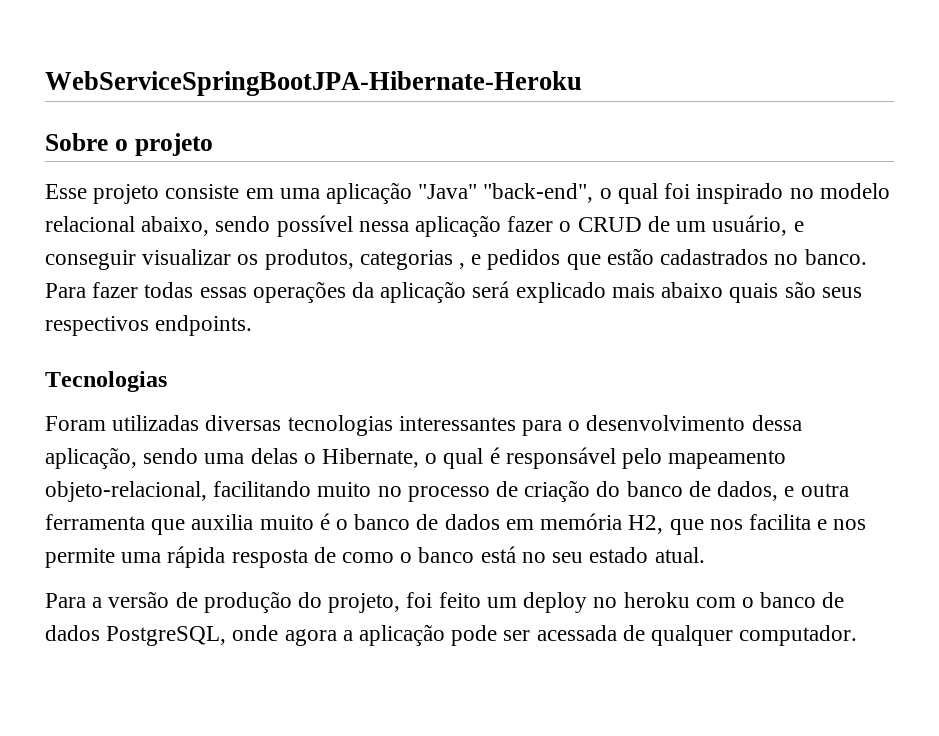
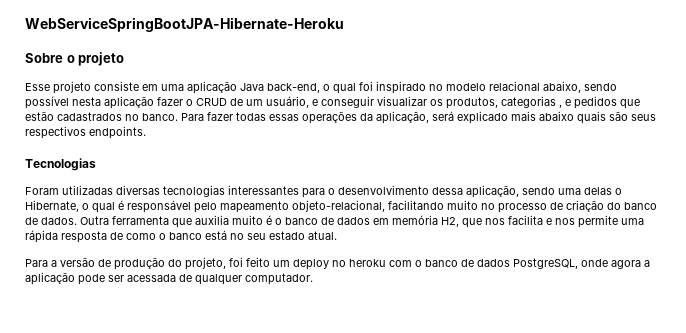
- Esse projeto consiste em uma aplicação "Java" "back-end", o qual foi inspirado no modelo relacional abaixo, sendo possível nessa aplicação fazer o CRUD de um usuário, e conseguir visualizar os produtos, categorias , e pedidos que estão cadastrados no banco.
+ Esse projeto consiste em uma aplicação Java back-end, o qual foi inspirado no modelo relacional abaixo, sendo possível nesta aplicação fazer o CRUD de um usuário, e conseguir visualizar os produtos, categorias , e pedidos que estão cadastrados no banco.
- Para fazer todas essas operações da aplicação será explicado mais abaixo quais são seus respectivos endpoints.
+ Para fazer todas essas operações da aplicação, será explicado mais abaixo quais são seus respectivos endpoints.
- Foram utilizadas diversas tecnologias interessantes para o desenvolvimento dessa aplicação, sendo uma delas o Hibernate, o qual é responsável pelo mapeamento objeto-relacional, facilitando muito no processo de criação do banco de dados, e outra ferramenta que auxilia muito é o banco de dados em memória H2, que nos facilita e nos permite uma rápida resposta de como o banco está no seu estado atual.
+ Foram utilizadas diversas tecnologias interessantes para o desenvolvimento dessa aplicação, sendo uma delas o Hibernate, o qual é responsável pelo mapeamento objeto-relacional, facilitando muito no processo de criação do banco de dados. Outra ferramenta que auxilia muito é o banco de dados em memória H2, que nos facilita e nos permite uma rápida resposta de como o banco está no seu estado atual.

